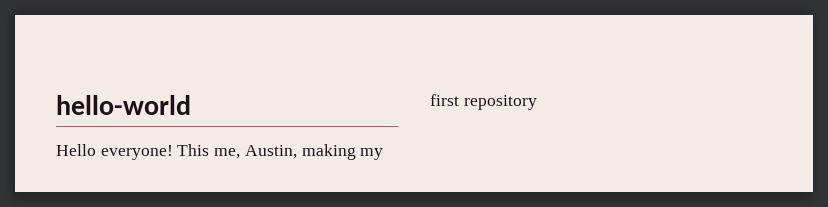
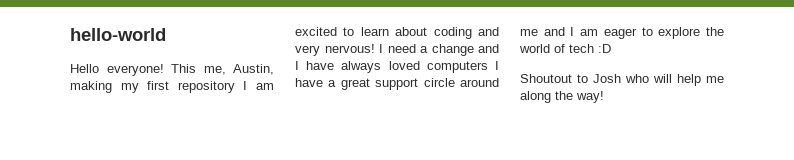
- This me, Austin, making my first repository
+ This me, Austin, making my first repository I am excited to learn about coding and very nervous! I need a change and I have always loved computers I have a great support circle around me and I am eager to explore the world of tech :D
+ Shoutout to Josh who will help me along the way!

